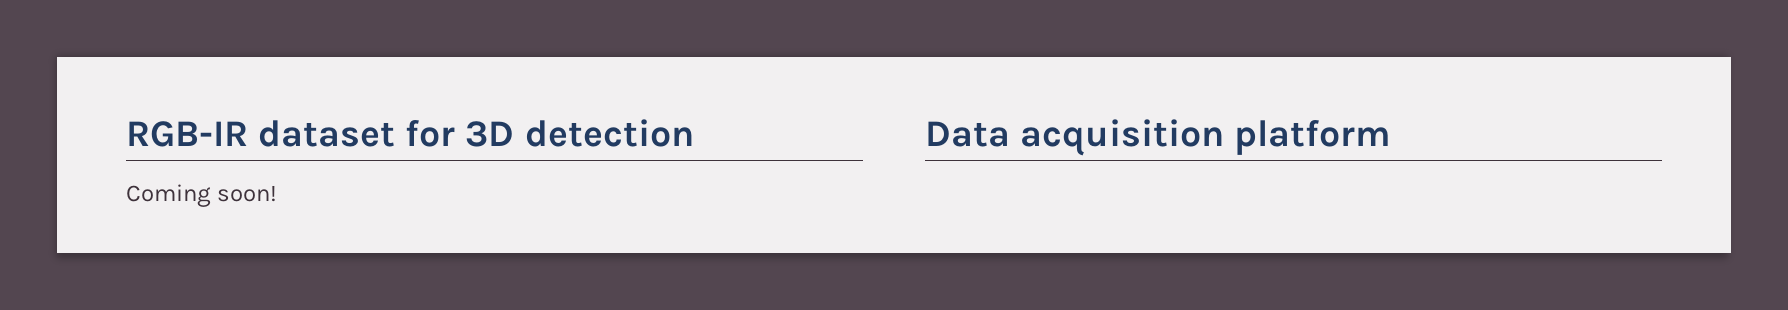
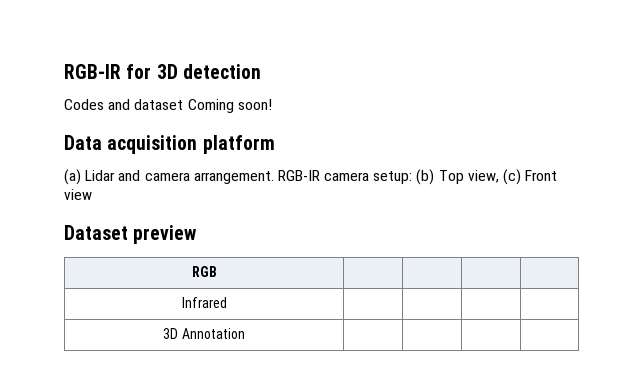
- RGB-IR dataset for 3D detection
+ RGB-IR for 3D detection
- Coming soon!
+ Codes and dataset Coming soon!
+ (a) Lidar and camera arrangement. RGB-IR camera setup: (b) Top view, (c) Front view
+ Dataset preview
+ RGB | | | |
+ Infrared | | | |
+ 3D Annotation | | | |

